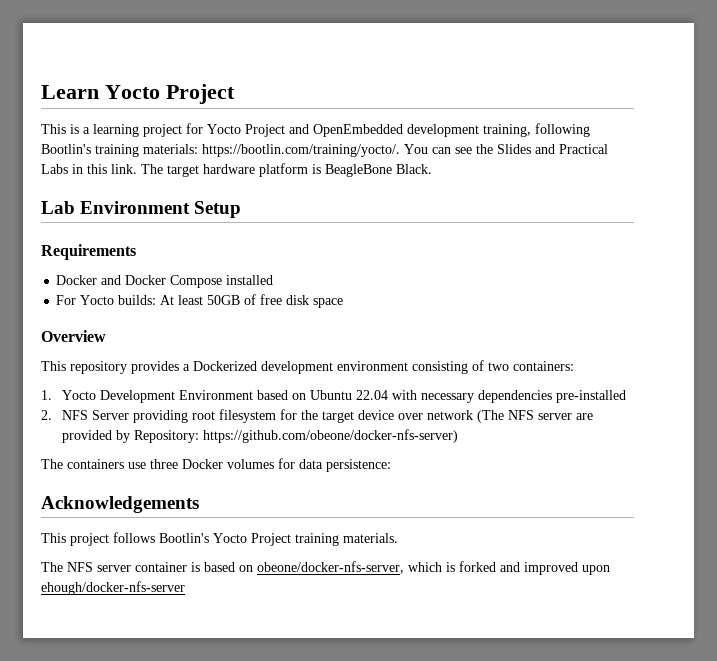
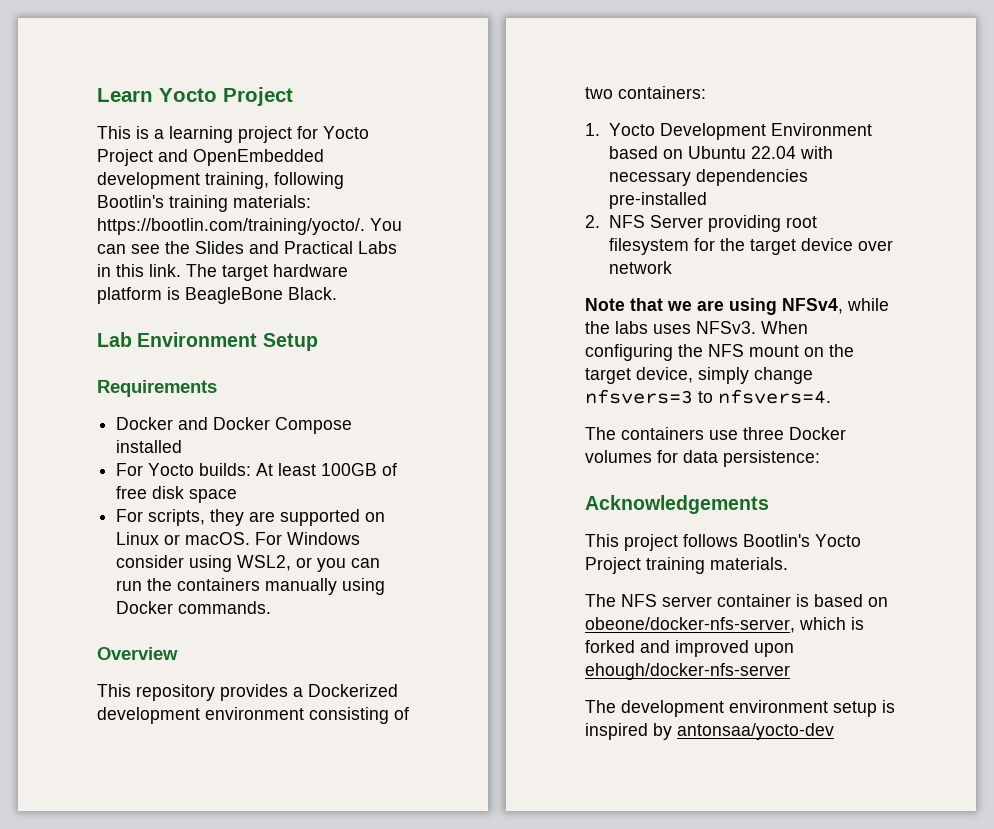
- For Yocto builds: At least 50GB of free disk space
+ For Yocto builds: At least 100GB of free disk space
+ For scripts, they are supported on Linux or macOS. For Windows consider using WSL2, or you can run the containers manually using Docker commands.
- 2. NFS Server providing root filesystem for the target device over network (The NFS server are provided by Repository: https://github.com/obeone/docker-nfs-server)
+ 2. NFS Server providing root filesystem for the target device over network
+ Note that we are using NFSv4, while the labs uses NFSv3. When configuring the NFS mount on the target device, simply change nfsvers=3 to nfsvers=4.
+ The development environment setup is inspired by antonsaa/yocto-dev

